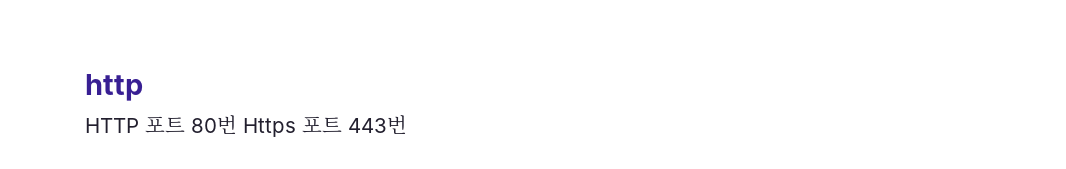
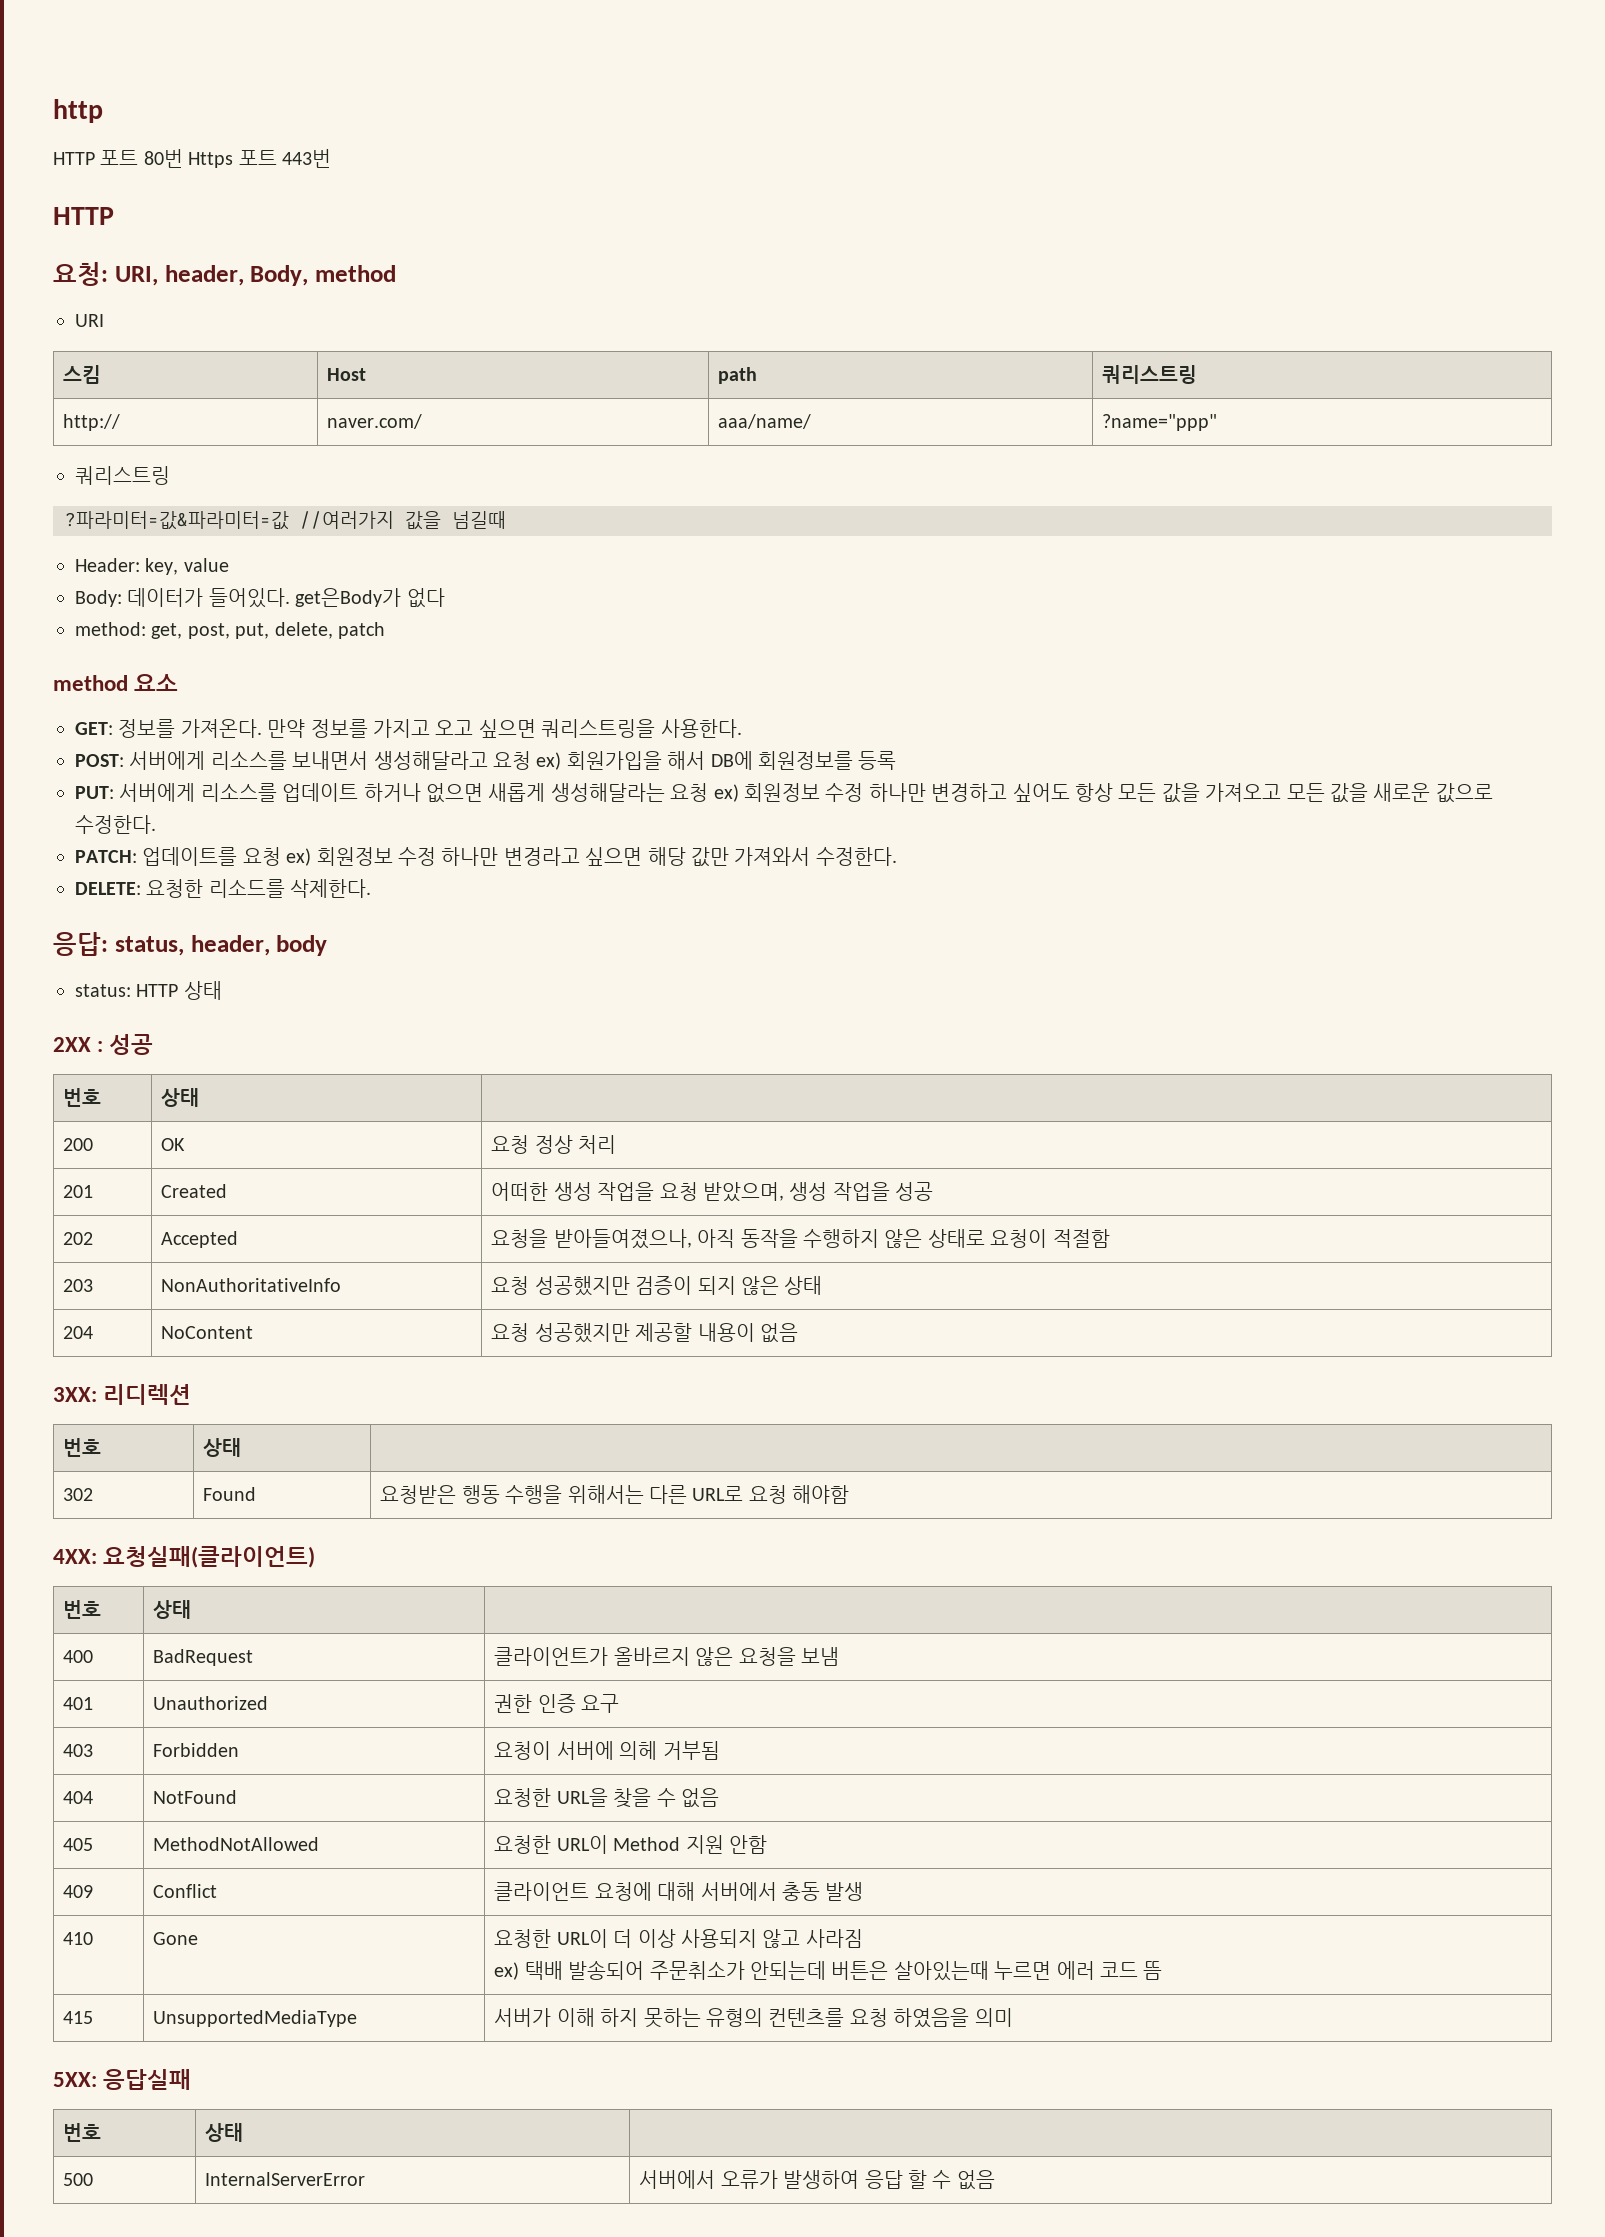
  HTTP 포트 80번 Https 포트 443번
+ HTTP
+ 요청: URI, header, Body, method
+ URI
+ 스킴 | Host | path | 쿼리스트링
+ http:// | naver.com/ | aaa/name/ | ?name="ppp"
+ 쿼리스트링
+ ?파라미터=값&파라미터=값 //여러가지 값을 넘길때
+ Header: key, value
+ Body: 데이터가 들어있다. get은Body가 없다
+ method: get, post, put, delete, patch
+ method 요소
+ GET: 정보를 가져온다. 만약 정보를 가지고 오고 싶으면 쿼리스트링을 사용한다.
+ POST: 서버에게 리소스를 보내면서 생성해달라고 요청 ex) 회원가입을 해서 DB에 회원정보를 등록
+ PUT: 서버에게 리소스를 업데이트 하거나 없으면 새롭게 생성해달라는 요청 ex) 회원정보 수정 하나만 변경하고 싶어도 항상 모든 값을 가져오고 모든 값을 새로운 값으로 수정한다.
+ PATCH: 업데이트를 요청 ex) 회원정보 수정 하나만 변경라고 싶으면 해당 값만 가져와서 수정한다.
+ DELETE: 요청한 리소드를 삭제한다.
+ 응답: status, header, body
+ status: HTTP 상태
+ 2XX : 성공
+ 번호 | 상태 |
+ 200 | OK | 요청 정상 처리
+ 201 | Created | 어떠한 생성 작업을 요청 받았으며, 생성 작업을 성공
+ 202 | Accepted | 요청을 받아들여졌으나, 아직 동작을 수행하지 않은 상태로 요청이 적절함
+ 203 | NonAuthoritativeInfo | 요청 성공했지만 검증이 되지 않은 상태
+ 204 | NoContent | 요청 성공했지만 제공할 내용이 없음
+ 3XX: 리디렉션
+ 번호 | 상태 |
+ 302 | Found | 요청받은 행동 수행을 위해서는 다른 URL로 요청 해야함
+ 4XX: 요청실패(클라이언트)
+ 번호 | 상태 |
+ 400 | BadRequest | 클라이언트가 올바르지 않은 요청을 보냄
+ 401 | Unauthorized | 권한 인증 요구
+ 403 | Forbidden | 요청이 서버에 의헤 거부됨
+ 404 | NotFound | 요청한 URL을 찾을 수 없음
+ 405 | MethodNotAllowed | 요청한 URL이 Method 지원 안함
+ 409 | Conflict | 클라이언트 요청에 대해 서버에서 충동 발생
+ 410 | Gone | 요청한 URL이 더 이상 사용되지 않고 사라짐
+ ex) 택배 발송되어 주문취소가 안되는데 버튼은 살아있는때 누르면 에러 코드 뜸
+ 415 | UnsupportedMediaType | 서버가 이해 하지 못하는 유형의 컨텐츠를 요청 하였음을 의미
+ 5XX: 응답실패
+ 번호 | 상태 |
+ 500 | InternalServerError | 서버에서 오류가 발생하여 응답 할 수 없음

